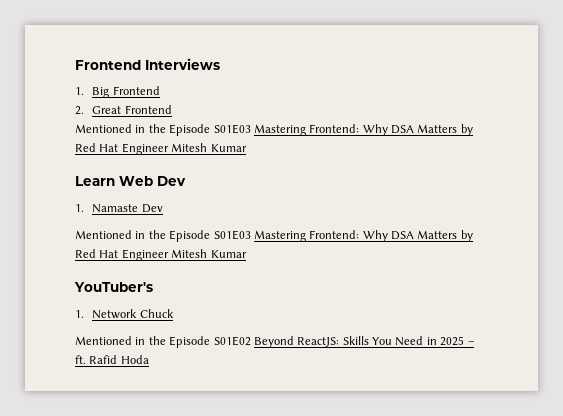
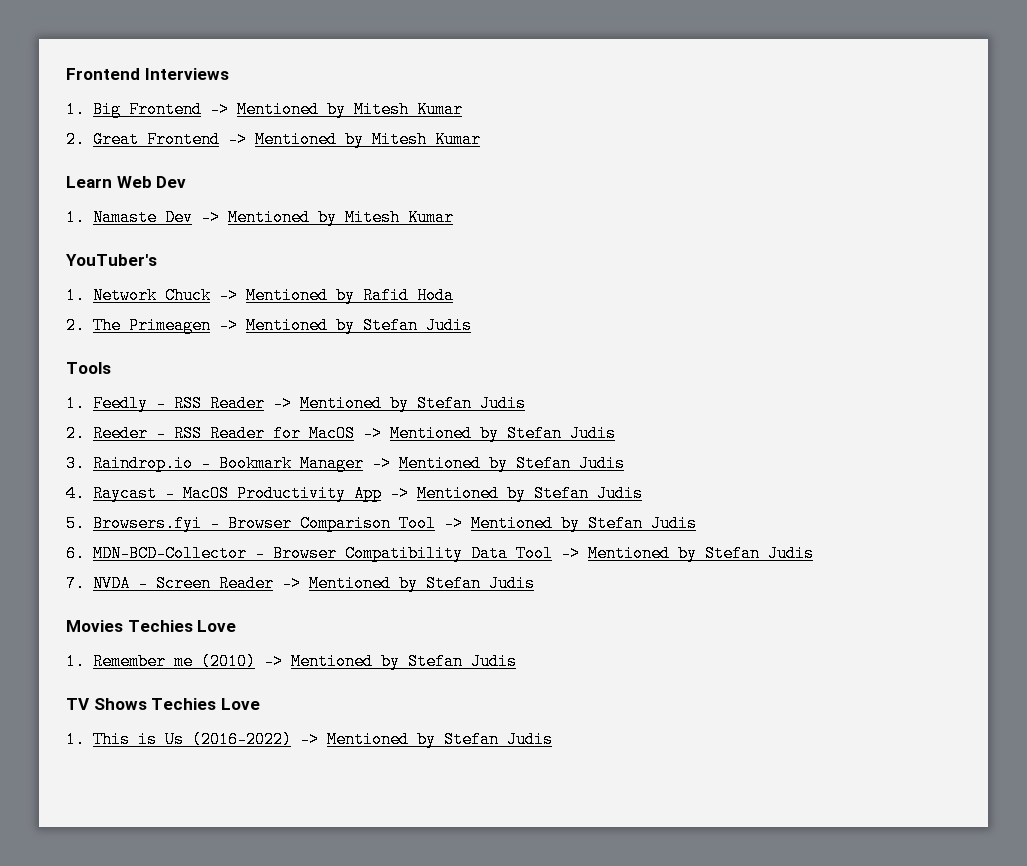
- 1. Big Frontend
- 2. Great Frontend
- Mentioned in the Episode S01E03 Mastering Frontend: Why DSA Matters by Red Hat Engineer Mitesh Kumar
+ 1. Big Frontend -> Mentioned by Mitesh Kumar
+ 2. Great Frontend -> Mentioned by Mitesh Kumar
- 1. Namaste Dev
- Mentioned in the Episode S01E03 Mastering Frontend: Why DSA Matters by Red Hat Engineer Mitesh Kumar
+ 1. Namaste Dev -> Mentioned by Mitesh Kumar
- 1. Network Chuck
- Mentioned in the Episode S01E02 Beyond ReactJS: Skills You Need in 2025 – ft. Rafid Hoda
+ 1. Network Chuck -> Mentioned by Rafid Hoda
+ 2. The Primeagen -> Mentioned by Stefan Judis
+ Tools
+ 1. Feedly - RSS Reader -> Mentioned by Stefan Judis
+ 2. Reeder - RSS Reader for MacOS -> Mentioned by Stefan Judis
+ 3. Raindrop.io - Bookmark Manager -> Mentioned by Stefan Judis
+ 4. Raycast - MacOS Productivity App -> Mentioned by Stefan Judis
+ 5. Browsers.fyi - Browser Comparison Tool -> Mentioned by Stefan Judis
+ 6. MDN-BCD-Collector - Browser Compatibility Data Tool -> Mentioned by Stefan Judis
+ 7. NVDA - Screen Reader -> Mentioned by Stefan Judis
+ Movies Techies Love
+ 1. Remember me (2010) -> Mentioned by Stefan Judis
+ TV Shows Techies Love
+ 1. This is Us (2016-2022) -> Mentioned by Stefan Judis

